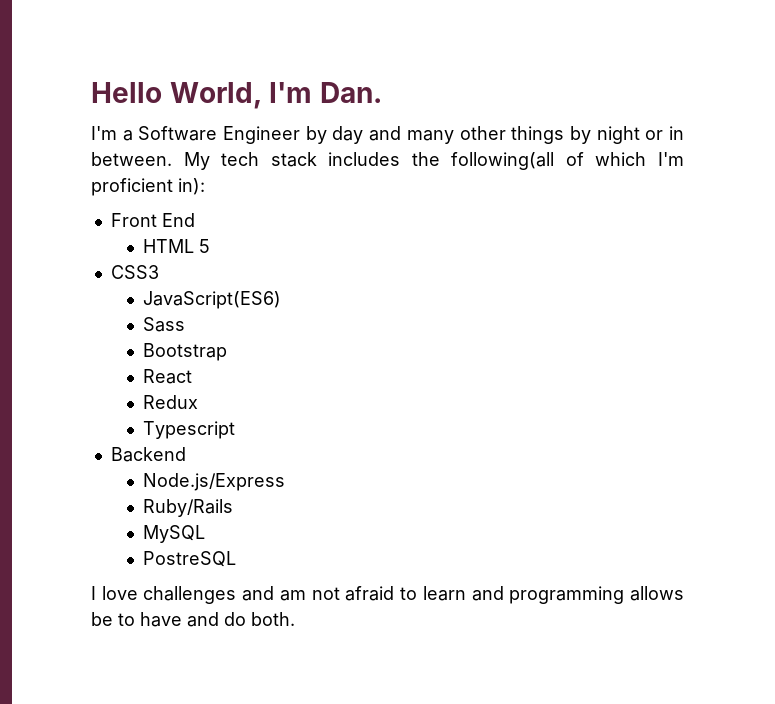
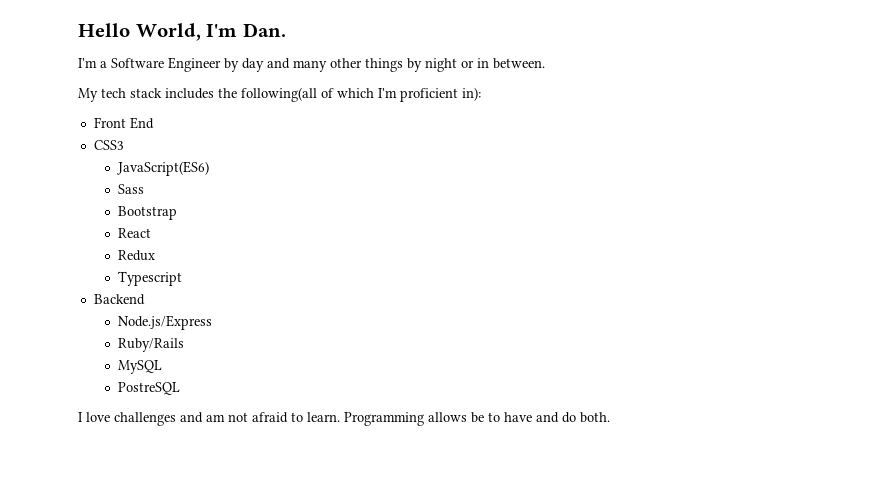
- I'm a Software Engineer by day and many other things by night or in between. My tech stack includes the following(all of which I'm proficient in):
+ I'm a Software Engineer by day and many other things by night or in between.
+ My tech stack includes the following(all of which I'm proficient in):
- HTML 5
- I love challenges and am not afraid to learn and programming allows be to have and do both.
+ I love challenges and am not afraid to learn. Programming allows be to have and do both.

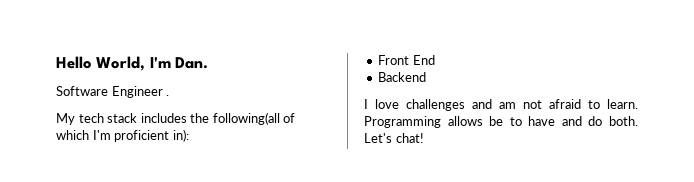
- I'm a Software Engineer by day and many other things by night or in between.
+ Software Engineer .
- CSS3
- JavaScript(ES6)
- Sass
- Bootstrap
- React
- Redux
- Typescript
  Backend
- Node.js/Express
- Ruby/Rails
- MySQL
- PostreSQL
+ Let's chat!

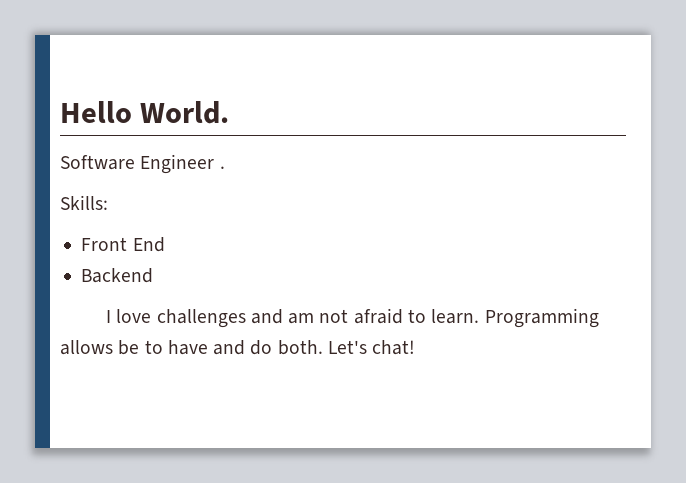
- Hello World, I'm Dan.
+ Hello World.
- My tech stack includes the following(all of which I'm proficient in):
+ Skills:

